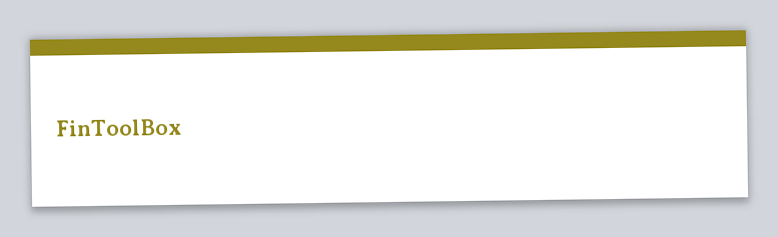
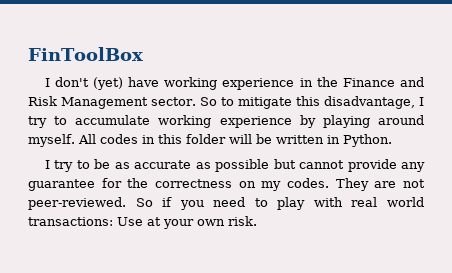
+ I don't (yet) have working experience in the Finance and Risk Management sector. So to mitigate this disadvantage, I try to accumulate working experience by playing around myself. All codes in this folder will be written in Python.
+ I try to be as accurate as possible but cannot provide any guarantee for the correctness on my codes. They are not peer-reviewed. So if you need to play with real world transactions: Use at your own risk.

